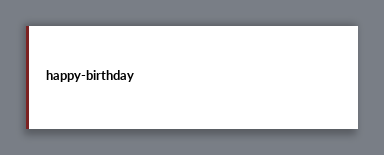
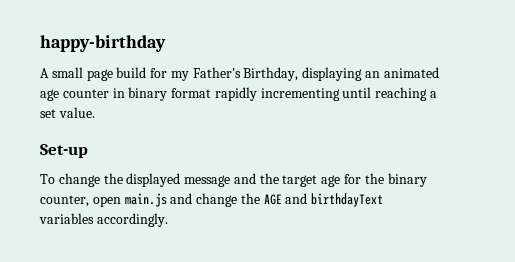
+ A small page build for my Father's Birthday, displaying an animated age counter in binary format rapidly incrementing until reaching a set value.
+ Set-up
+ To change the displayed message and the target age for the binary counter, open main.js and change the AGE and birthdayText variables accordingly.

